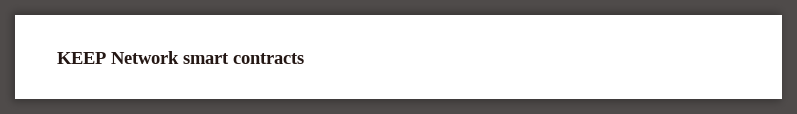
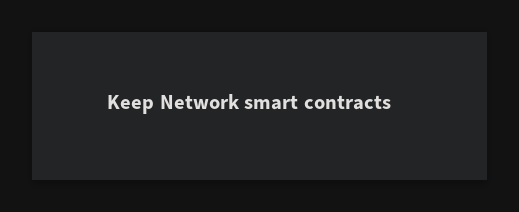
- KEEP Network smart contracts
+ Keep Network smart contracts

